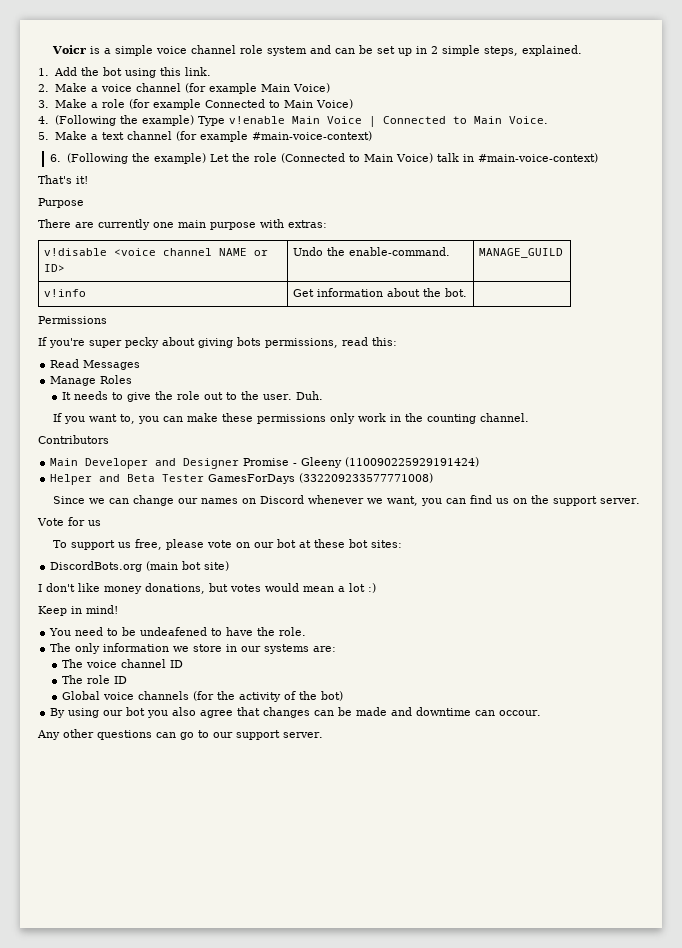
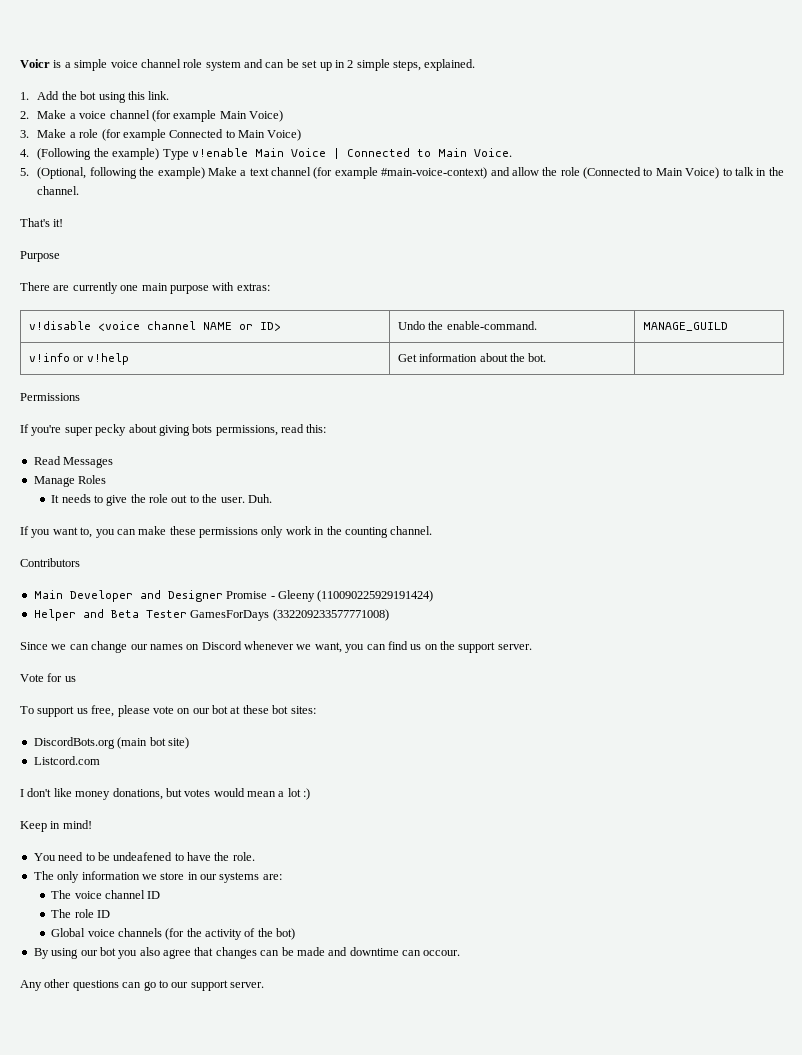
- 5. Make a text channel (for example #main-voice-context)
- 6. (Following the example) Let the role (Connected to Main Voice) talk in #main-voice-context)
+ 5. (Optional, following the example) Make a text channel (for example #main-voice-context) and allow the role (Connected to Main Voice) to talk in the channel.
- v!info | Get information about the bot. |
+ v!info or v!help | Get information about the bot. |
+ Listcord.com

